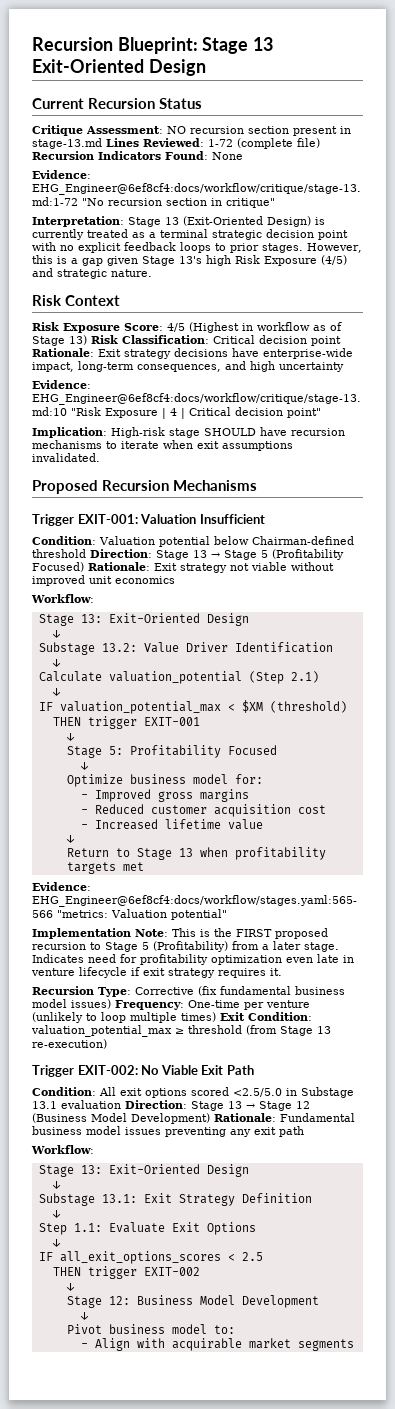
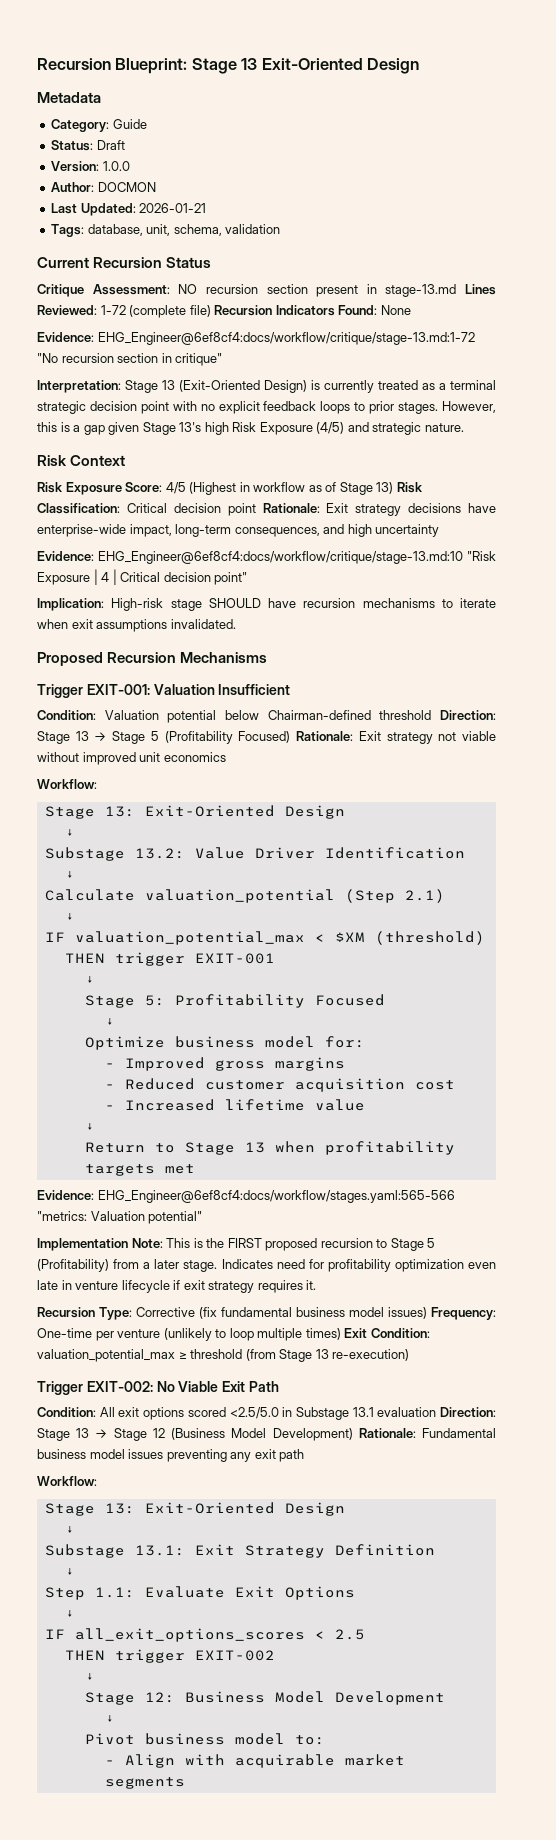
+ Metadata
+ Category: Guide
+ Status: Draft
+ Version: 1.0.0
+ Author: DOCMON
+ Last Updated: 2026-01-21
+ Tags: database, unit, schema, validation

